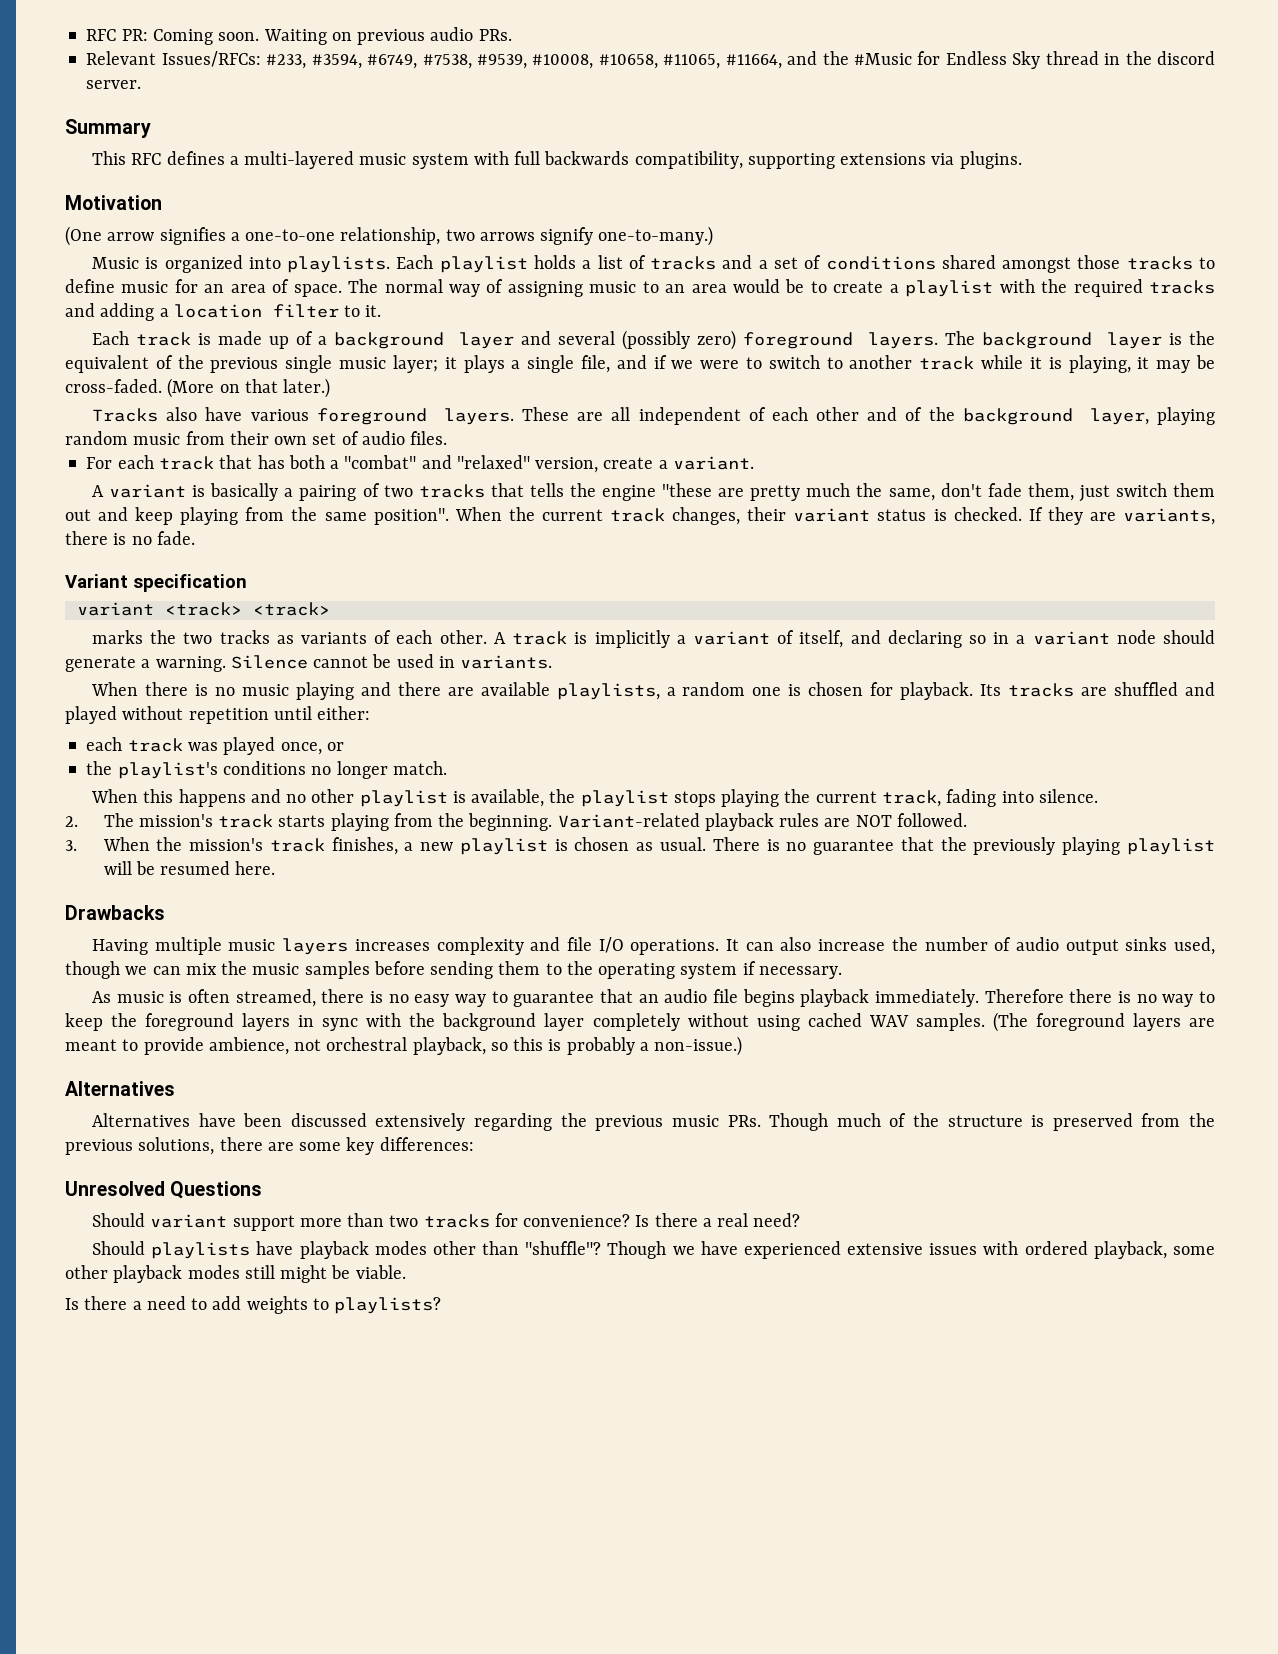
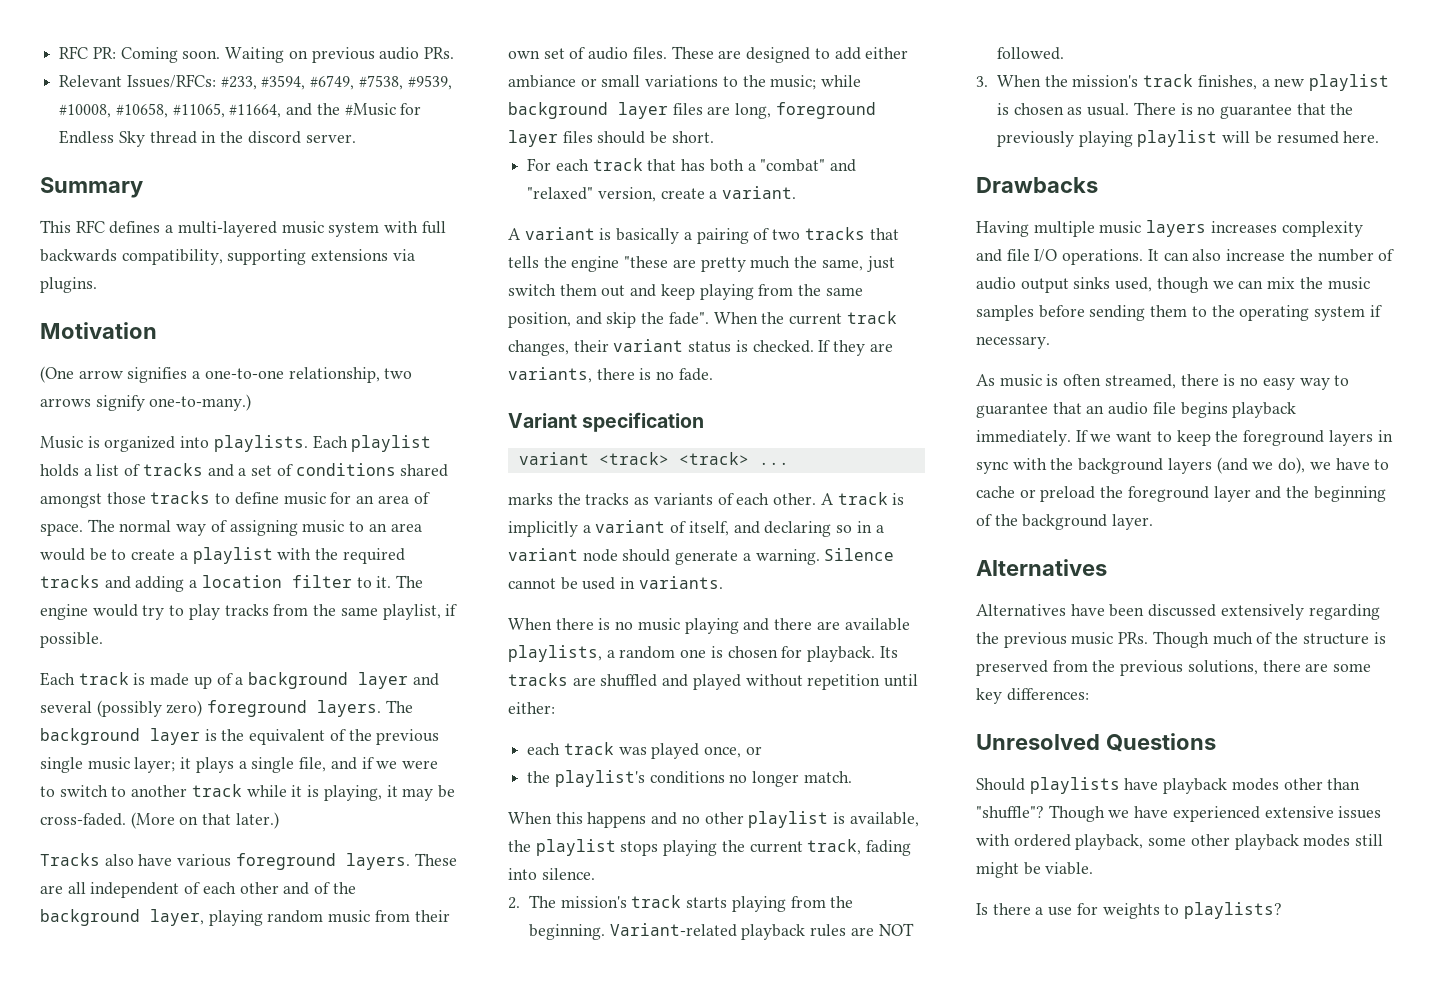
+ The engine would try to play tracks from the same playlist, if possible.
+ These are designed to add either ambiance or small variations to the music; while background layer files are long, foreground layer files should be short.
- A variant is basically a pairing of two tracks that tells the engine "these are pretty much the same, don't fade them, just switch them out and keep playing from the same position".
+ A variant is basically a pairing of two tracks that tells the engine "these are pretty much the same, just switch them out and keep playing from the same position, and skip the fade".
- variant <track> <track>
+ variant <track> <track> ...
- marks the two tracks as variants of each other.
+ marks the tracks as variants of each other.
- Therefore there is no way to keep the foreground layers in sync with the background layer completely without using cached WAV samples. (The foreground layers are meant to provide ambience, not orchestral playback, so this is probably a non-issue.)
+ If we want to keep the foreground layers in sync with the background layers (and we do), we have to cache or preload the foreground layer and the beginning of the background layer.
- Should variant support more than two tracks for convenience? Is there a real need?
- Is there a need to add weights to playlists?
+ Is there a use for weights to playlists?

